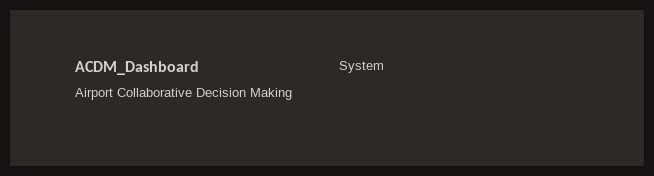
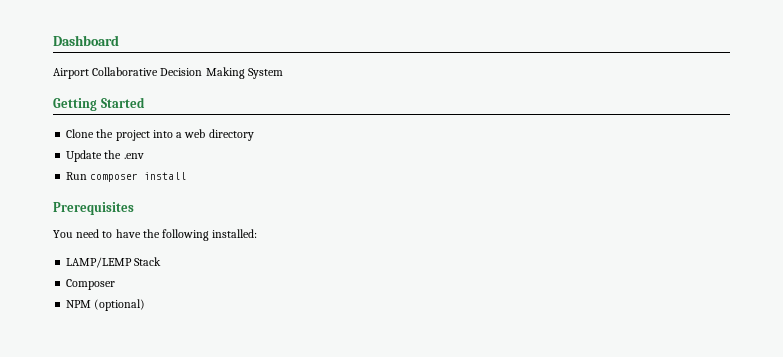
- ACDM_Dashboard
+ Dashboard
+ Getting Started
+ Clone the project into a web directory
+ Update the .env
+ Run composer install
+ Prerequisites
+ You need to have the following installed:
+ LAMP/LEMP Stack
+ Composer
+ NPM (optional)

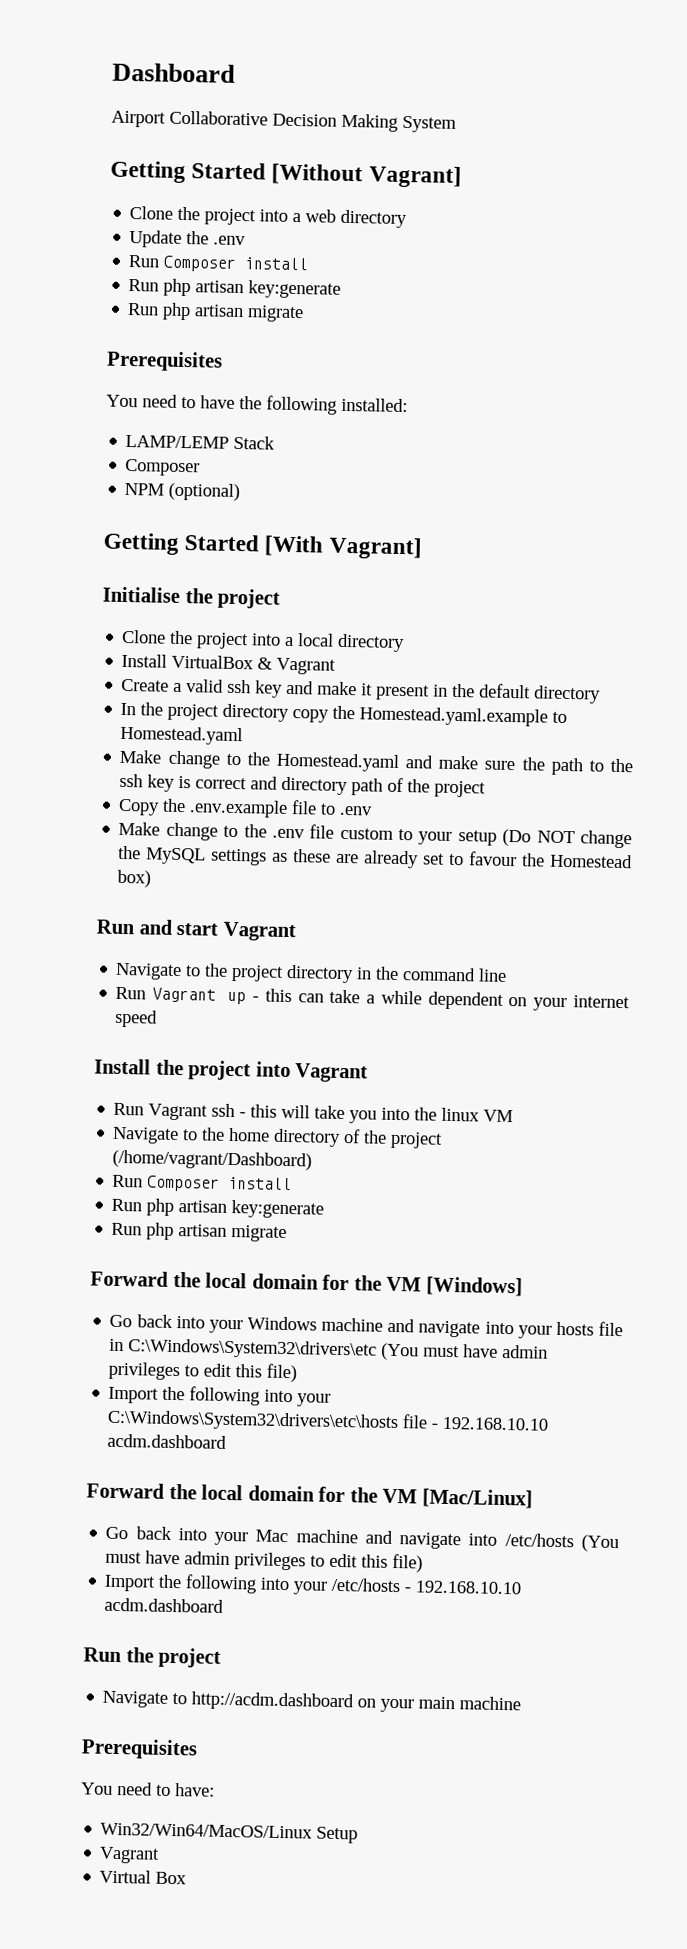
- Getting Started
+ Getting Started [Without Vagrant]
  Update the .env
- Run composer install
+ Run Composer install
+ Run php artisan key:generate
+ Run php artisan migrate
+ Getting Started [With Vagrant]
+ Initialise the project
+ Clone the project into a local directory
+ Install VirtualBox & Vagrant
+ Create a valid ssh key and make it present in the default directory
+ In the project directory copy the Homestead.yaml.example to Homestead.yaml
+ Make change to the Homestead.yaml and make sure the path to the ssh key is correct and directory path of the project
+ Copy the .env.example file to .env
+ Make change to the .env file custom to your setup (Do NOT change the MySQL settings as these are already set to favour the Homestead box)
+ Run and start Vagrant
+ Navigate to the project directory in the command line
+ Run Vagrant up - this can take a while dependent on your internet speed
+ Install the project into Vagrant
+ Run Vagrant ssh - this will take you into the linux VM
+ Navigate to the home directory of the project (/home/vagrant/Dashboard)
+ Run Composer install
+ Run php artisan key:generate
+ Run php artisan migrate
+ Forward the local domain for the VM [Windows]
+ Go back into your Windows machine and navigate into your hosts file in C:\Windows\System32\drivers\etc (You must have admin privileges to edit this file)
+ Import the following into your C:\Windows\System32\drivers\etc\hosts file - 192.168.10.10 acdm.dashboard
+ Forward the local domain for the VM [Mac/Linux]
+ Go back into your Mac machine and navigate into /etc/hosts (You must have admin privileges to edit this file)
+ Import the following into your /etc/hosts - 192.168.10.10 acdm.dashboard
+ Run the project
+ Navigate to http://acdm.dashboard on your main machine
+ Prerequisites
+ You need to have:
+ Win32/Win64/MacOS/Linux Setup
+ Vagrant
+ Virtual Box

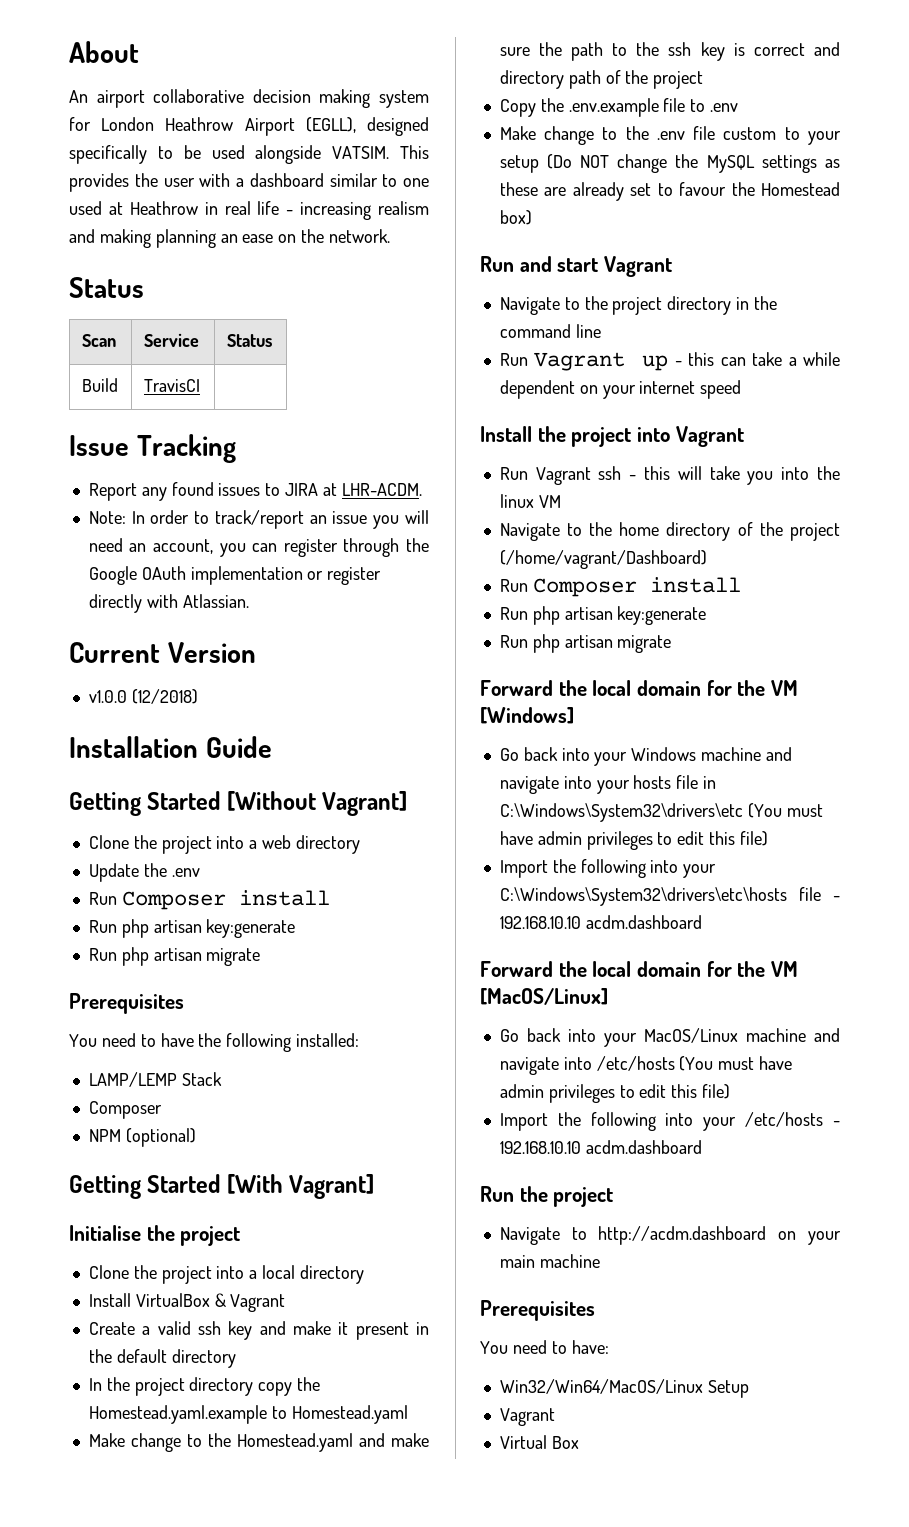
- Dashboard
- Airport Collaborative Decision Making System
+ About
+ An airport collaborative decision making system for London Heathrow Airport (EGLL), designed specifically to be used alongside VATSIM. This provides the user with a dashboard similar to one used at Heathrow in real life - increasing realism and making planning an ease on the network.
+ Status
+ Scan | Service | Status
+ Build | TravisCI |
+ Issue Tracking
+ Report any found issues to JIRA at LHR-ACDM.
+ Note: In order to track/report an issue you will need an account, you can register through the Google OAuth implementation or register directly with Atlassian.
+ Current Version
+ v1.0.0 (12/2018)
+ Installation Guide
- Forward the local domain for the VM [Mac/Linux]
- Go back into your Mac machine and navigate into /etc/hosts (You must have admin privileges to edit this file)
+ Forward the local domain for the VM [MacOS/Linux]
+ Go back into your MacOS/Linux machine and navigate into /etc/hosts (You must have admin privileges to edit this file)

